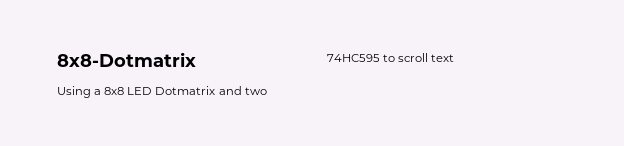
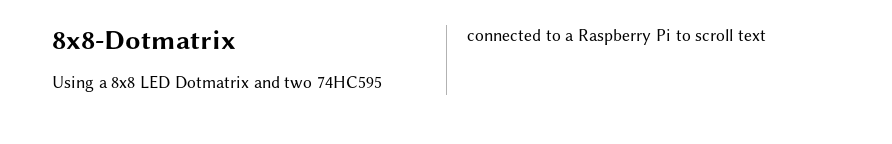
- Using a 8x8 LED Dotmatrix and two 74HC595 to scroll text
+ Using a 8x8 LED Dotmatrix and two 74HC595 connected to a Raspberry Pi to scroll text

